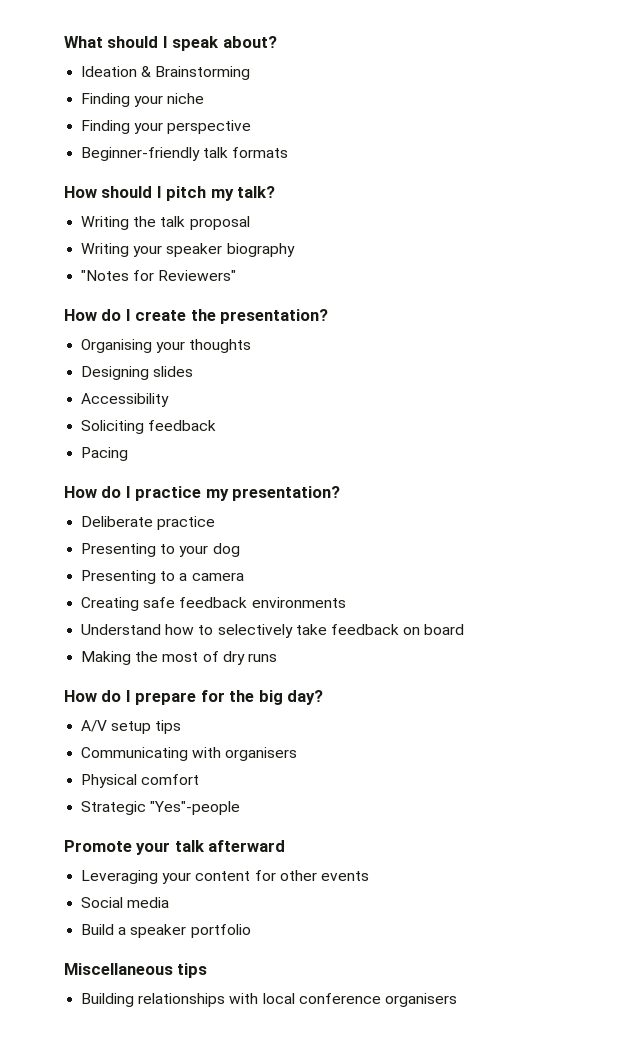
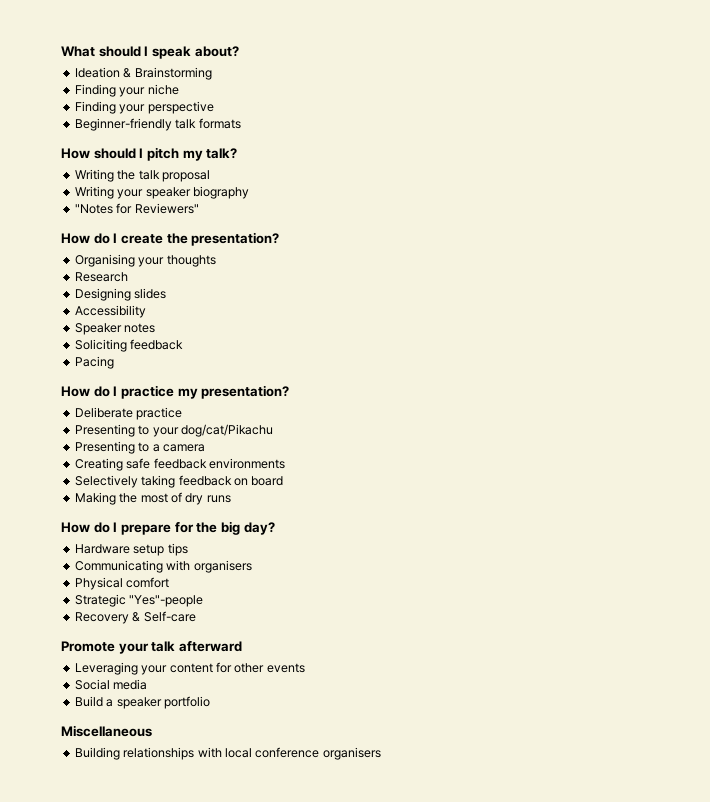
+ Research
+ Speaker notes
- Presenting to your dog
+ Presenting to your dog/cat/Pikachu
- Understand how to selectively take feedback on board
+ Selectively taking feedback on board
- A/V setup tips
+ Hardware setup tips
+ Recovery & Self-care
- Miscellaneous tips
+ Miscellaneous

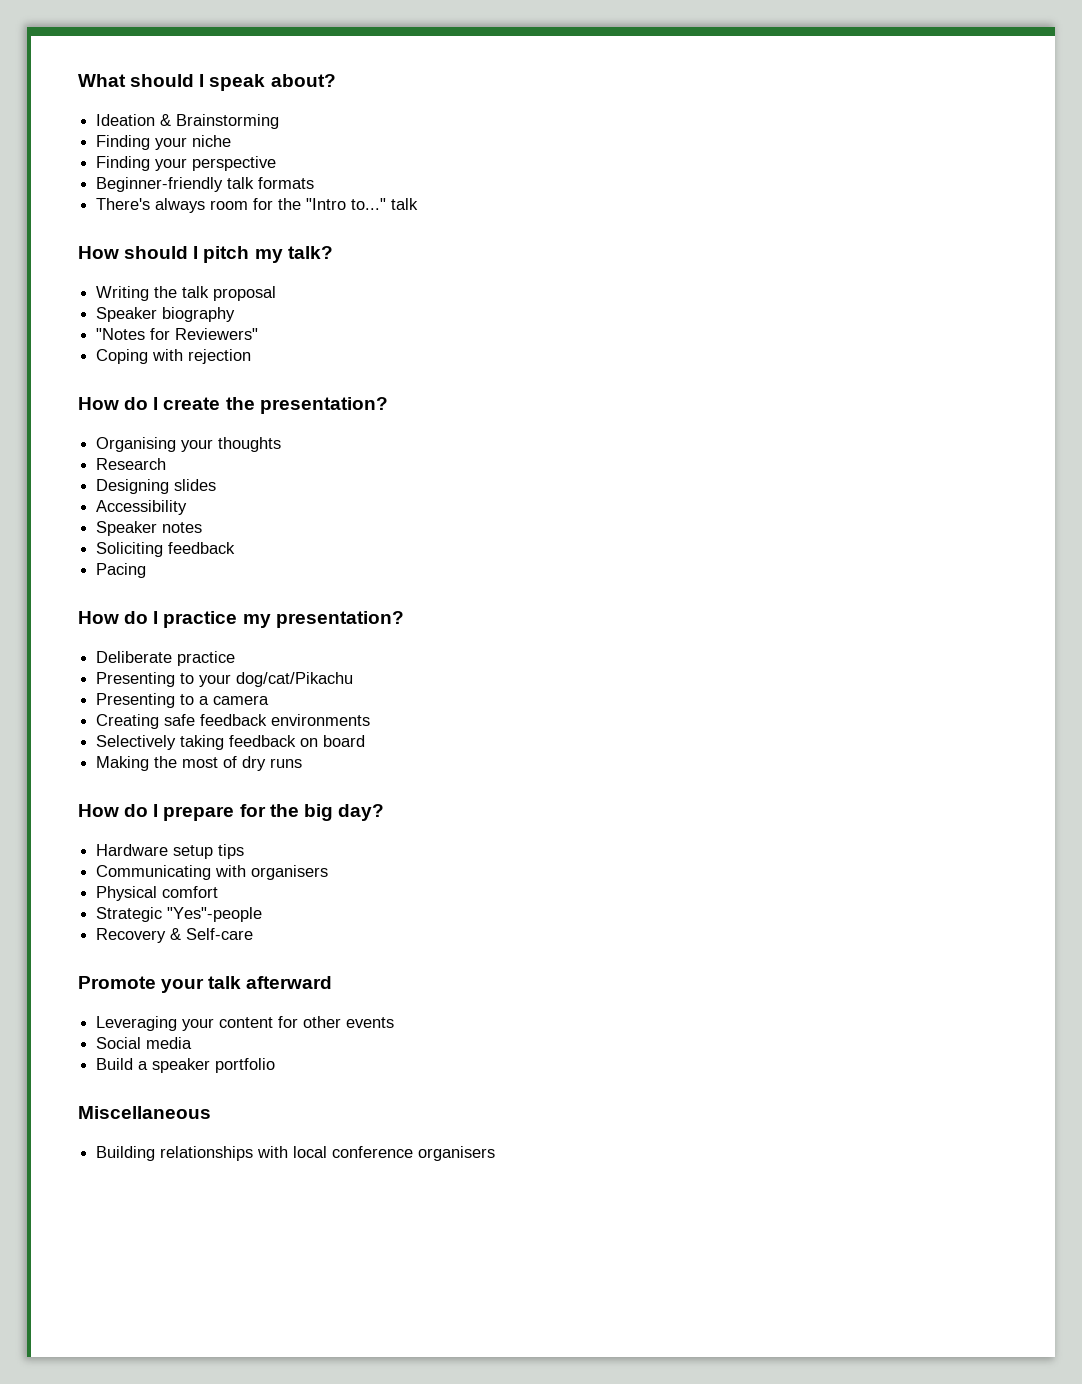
+ There's always room for the "Intro to..." talk
- Writing your speaker biography
+ Speaker biography
+ Coping with rejection

